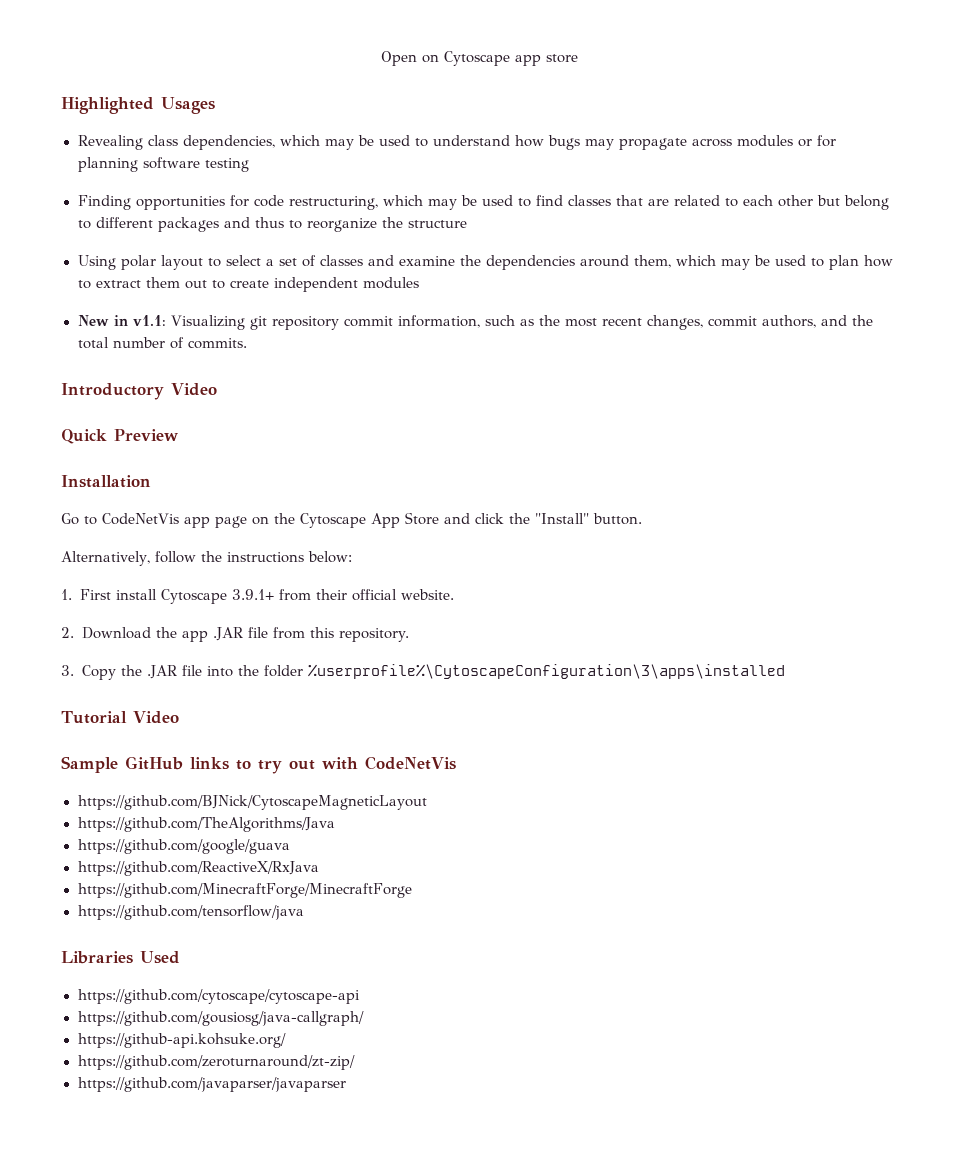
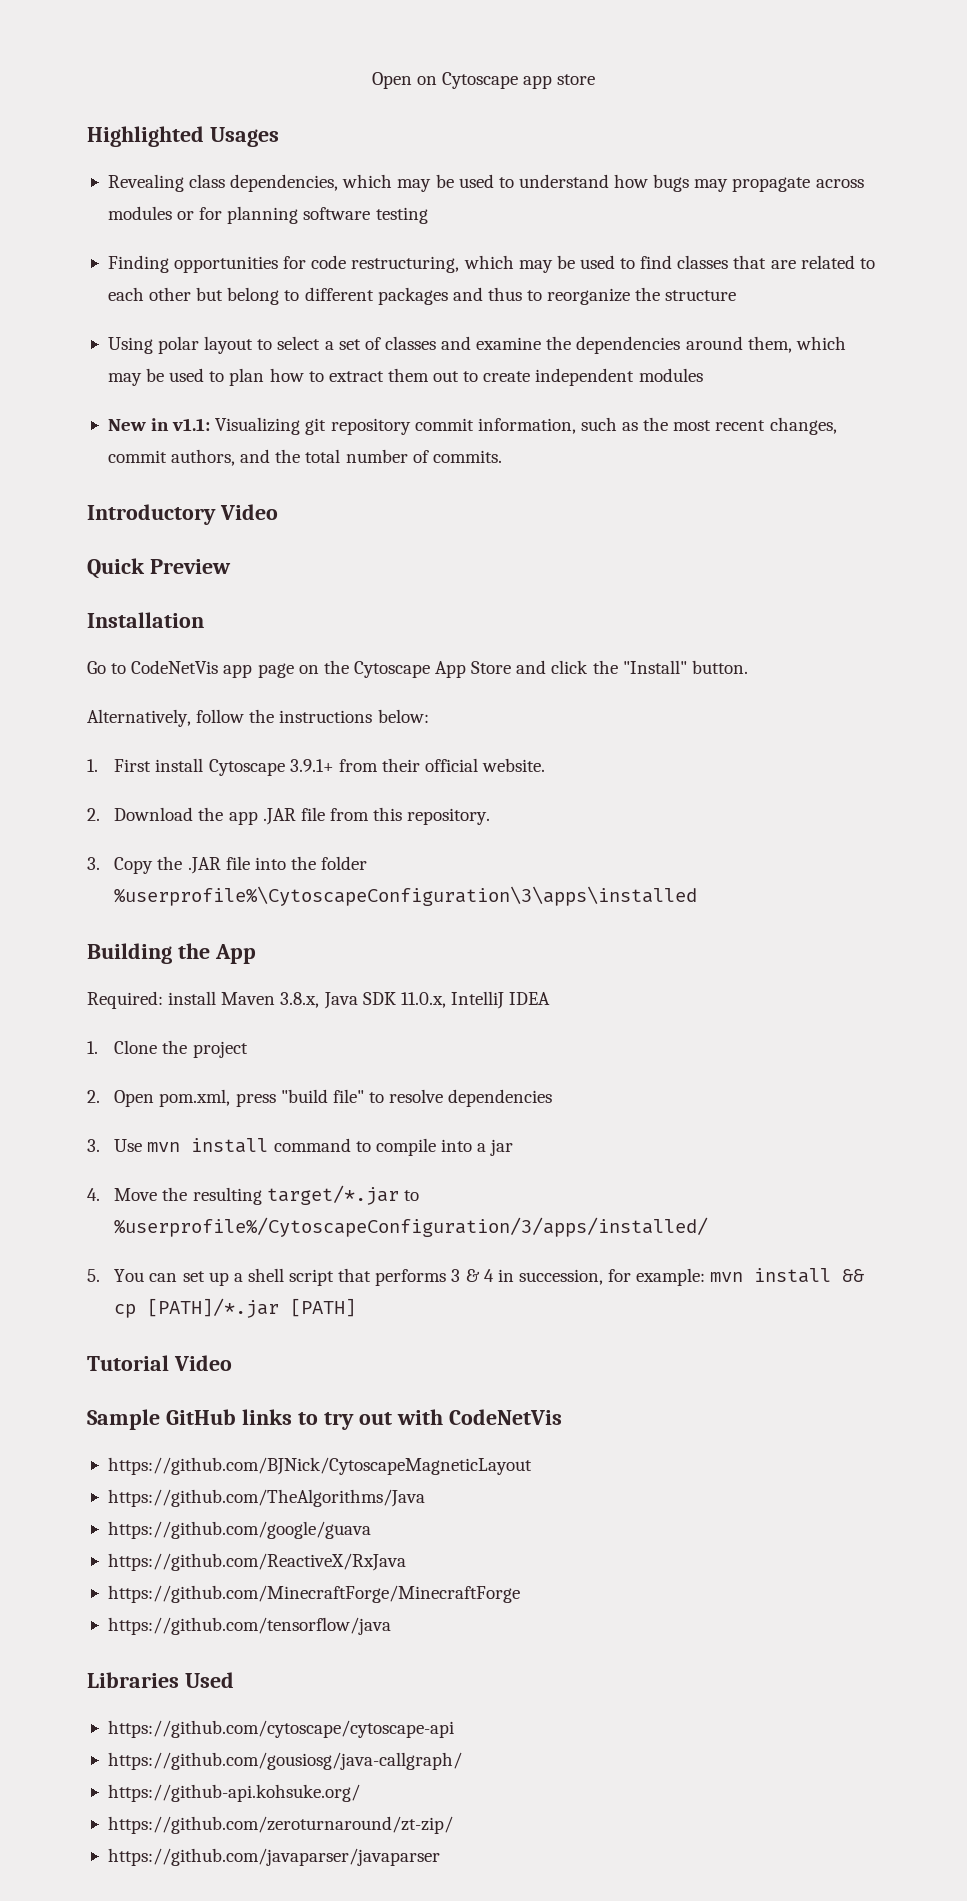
+ Building the App
+ Required: install Maven 3.8.x, Java SDK 11.0.x, IntelliJ IDEA
+ 1. Clone the project
+ 2. Open pom.xml, press "build file" to resolve dependencies
+ 3. Use mvn install command to compile into a jar
+ 4. Move the resulting target/*.jar to %userprofile%/CytoscapeConfiguration/3/apps/installed/
+ 5. You can set up a shell script that performs 3 & 4 in succession, for example: mvn install && cp [PATH]/*.jar [PATH]

